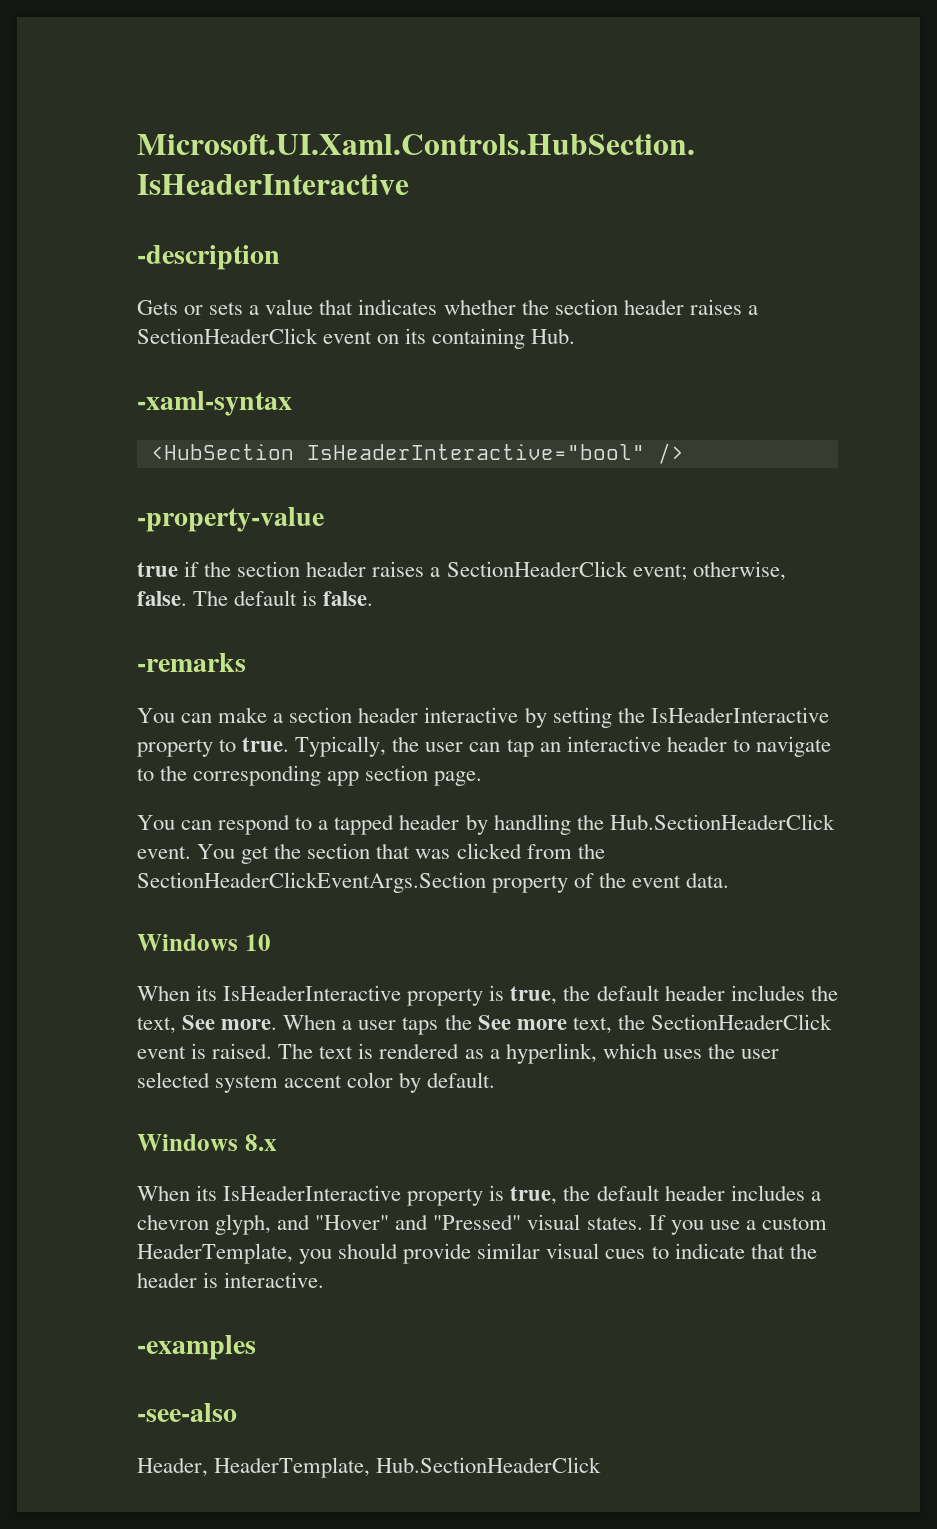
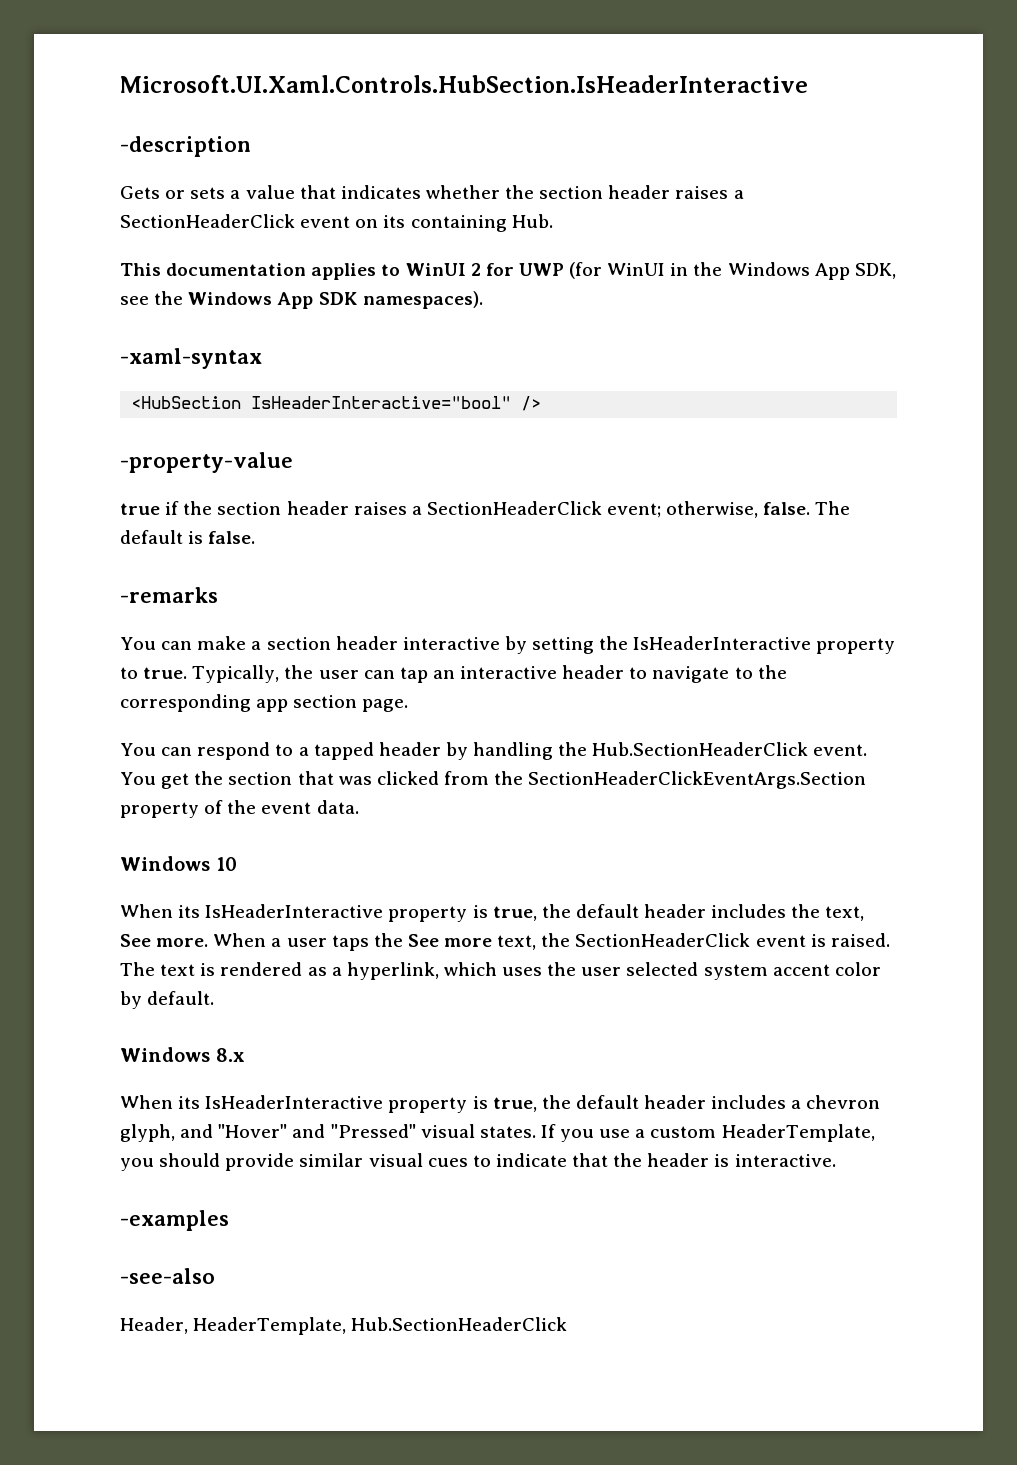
+ This documentation applies to WinUI 2 for UWP (for WinUI in the Windows App SDK, see the Windows App SDK namespaces).

